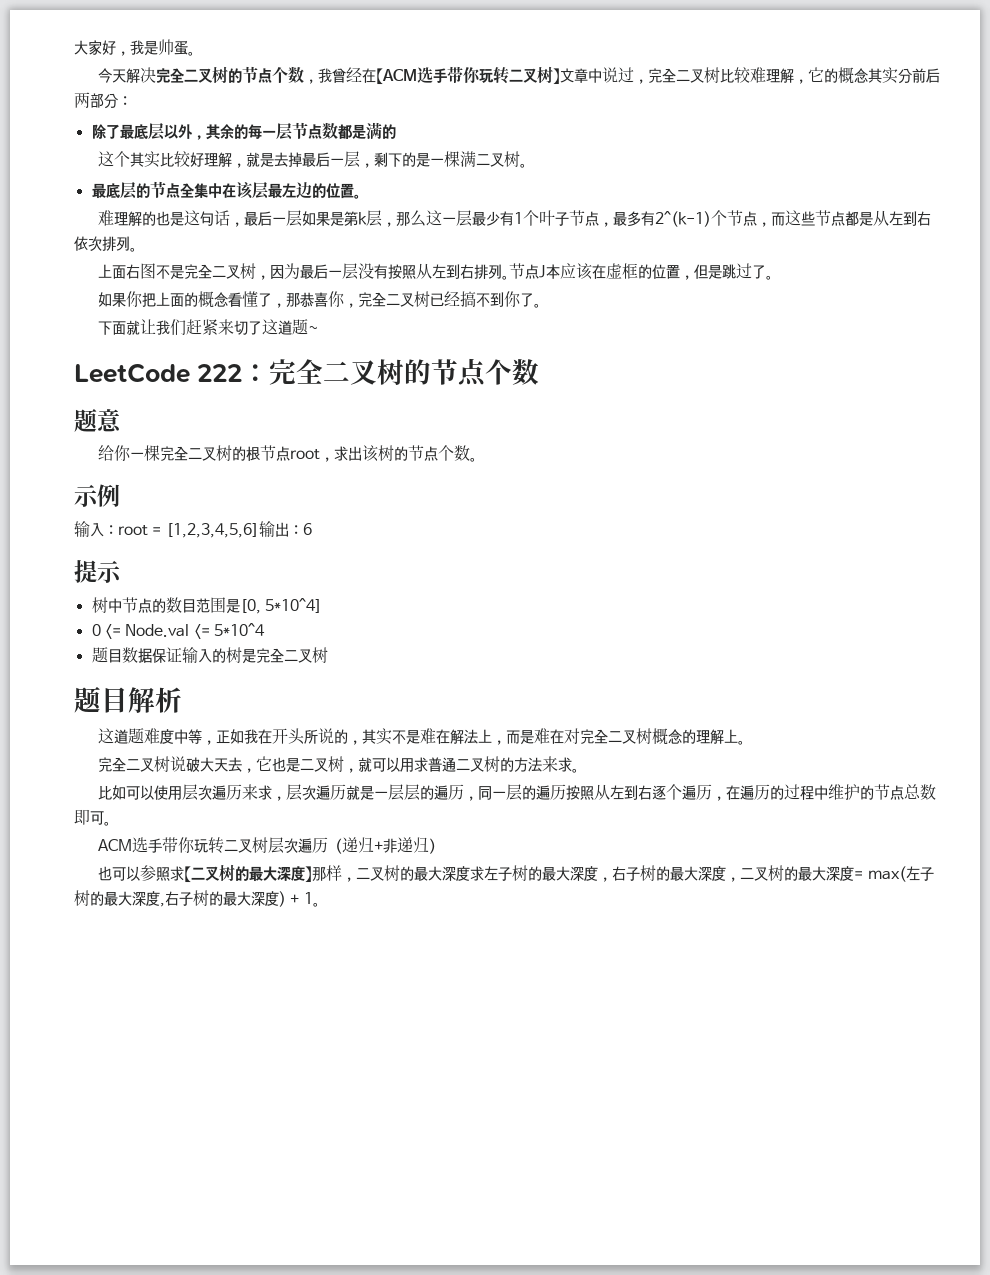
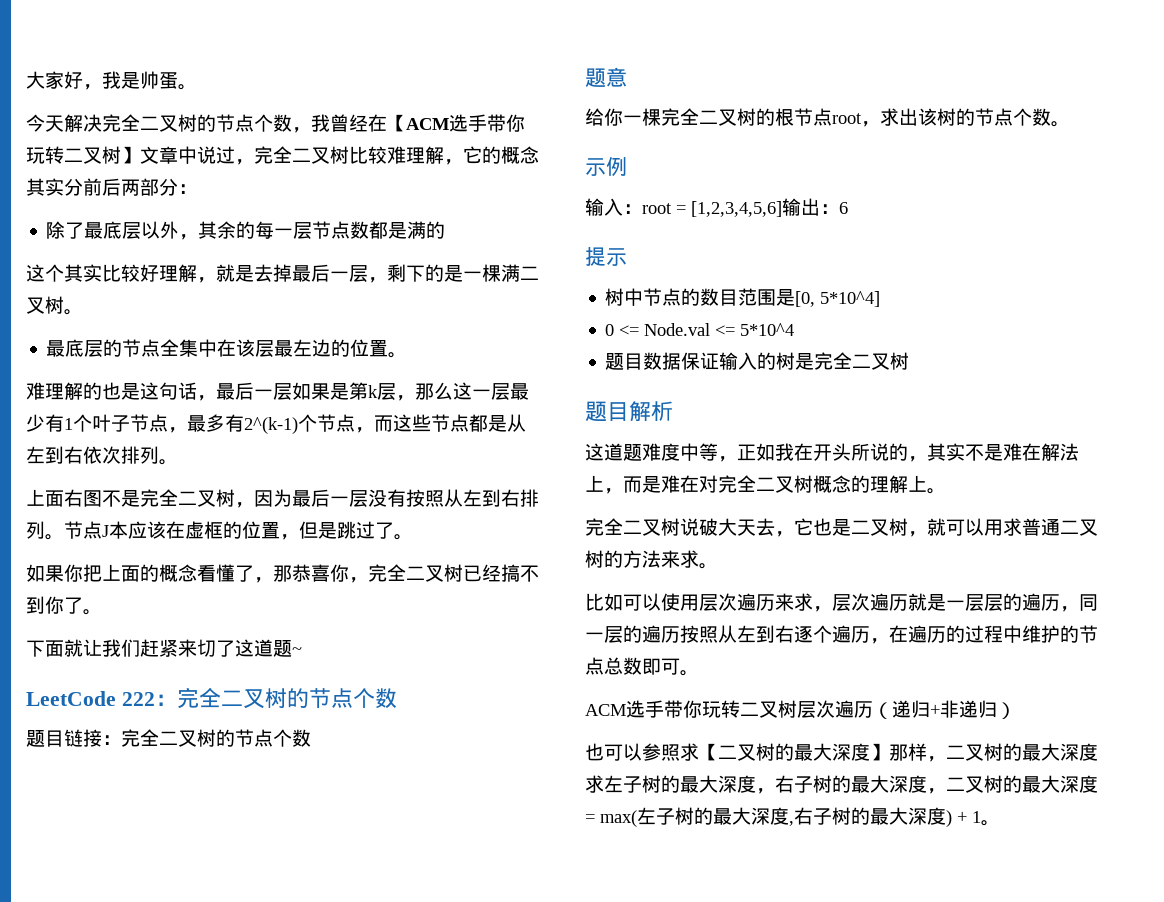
+ 题目链接：完全二叉树的节点个数

